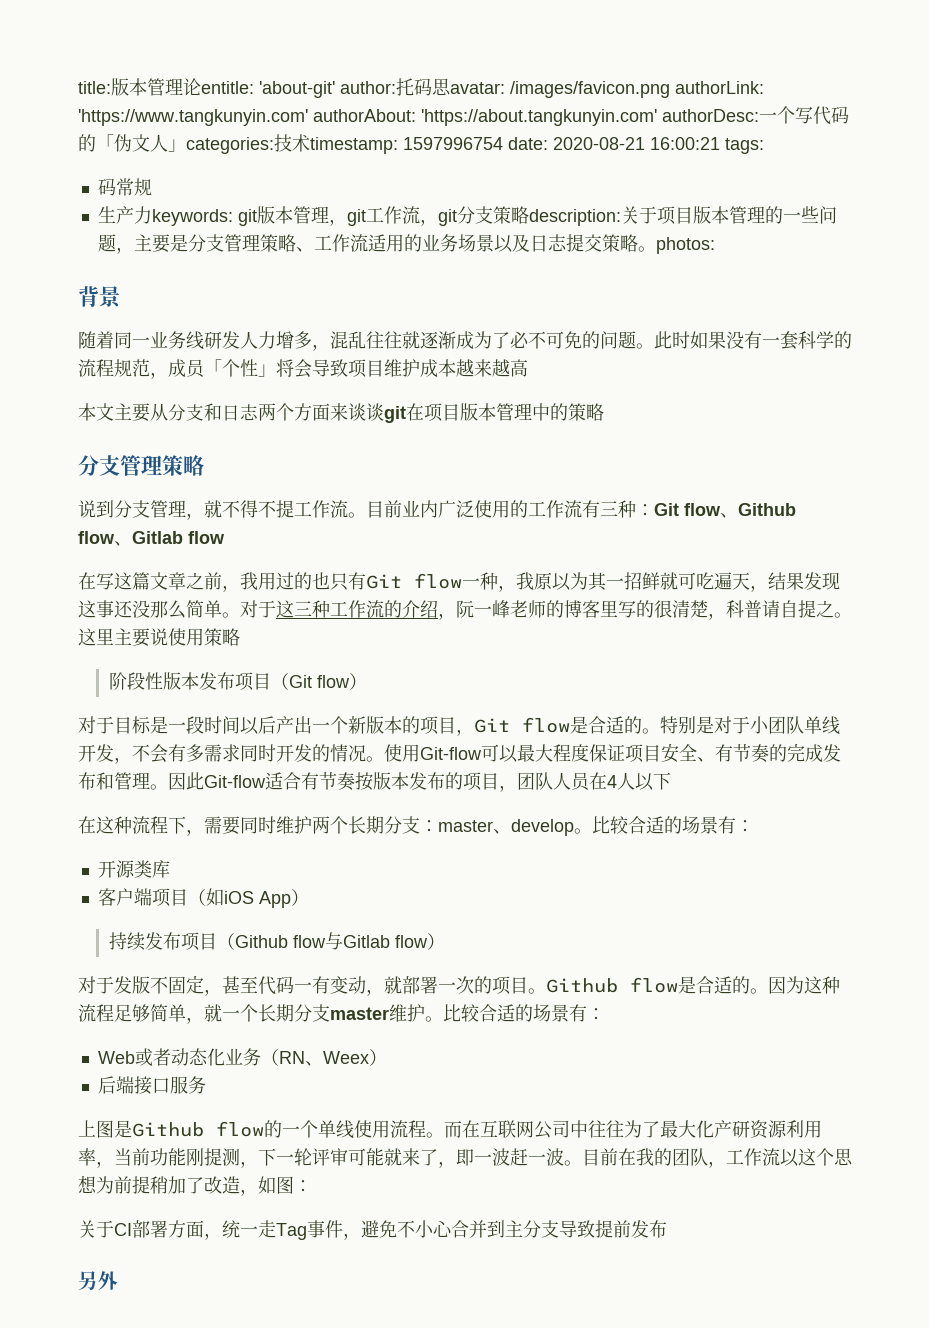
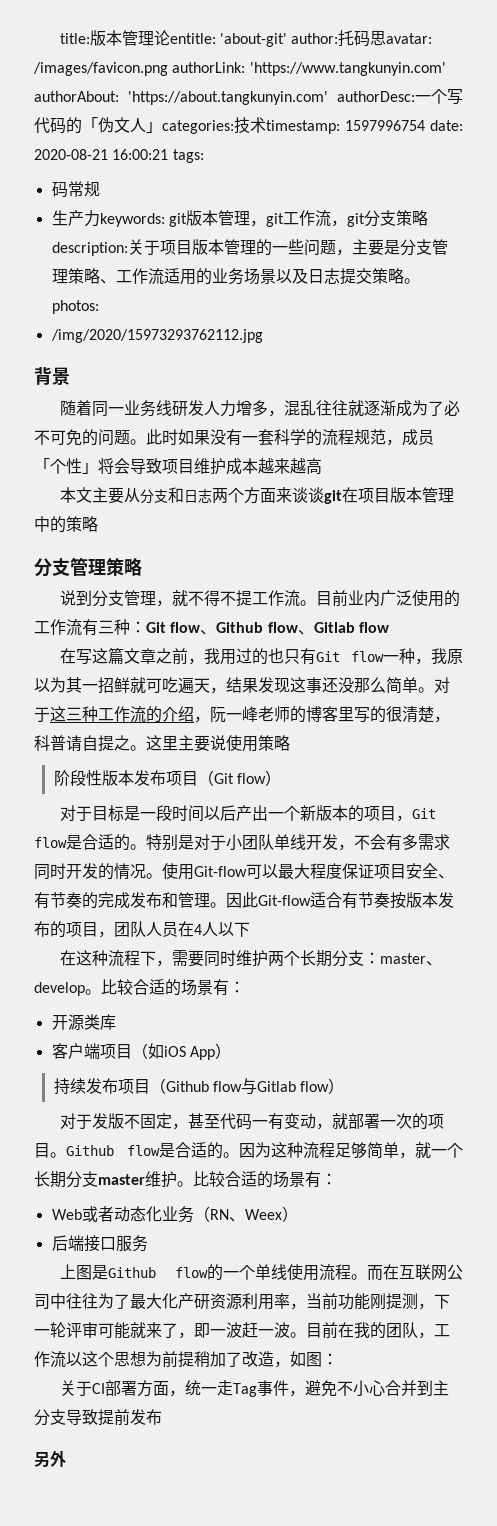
+ /img/2020/15973293762112.jpg

